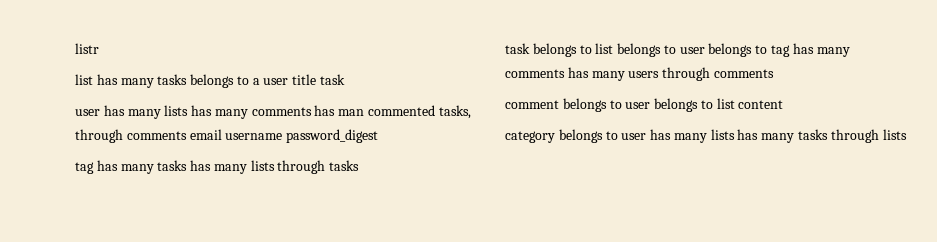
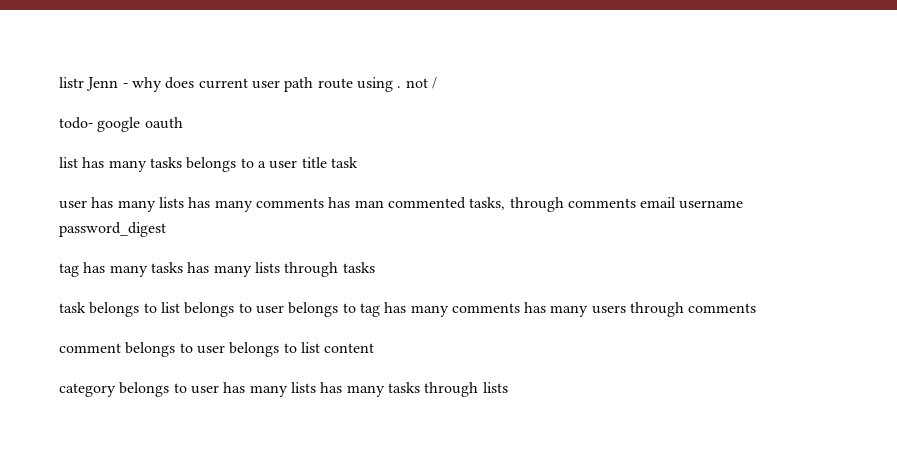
- listr
+ listr Jenn - why does current user path route using . not /
+ todo- google oauth

